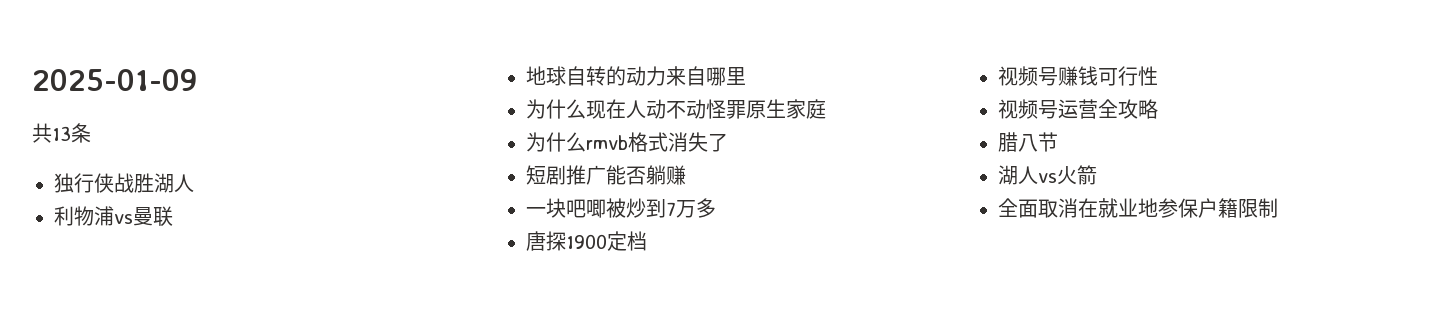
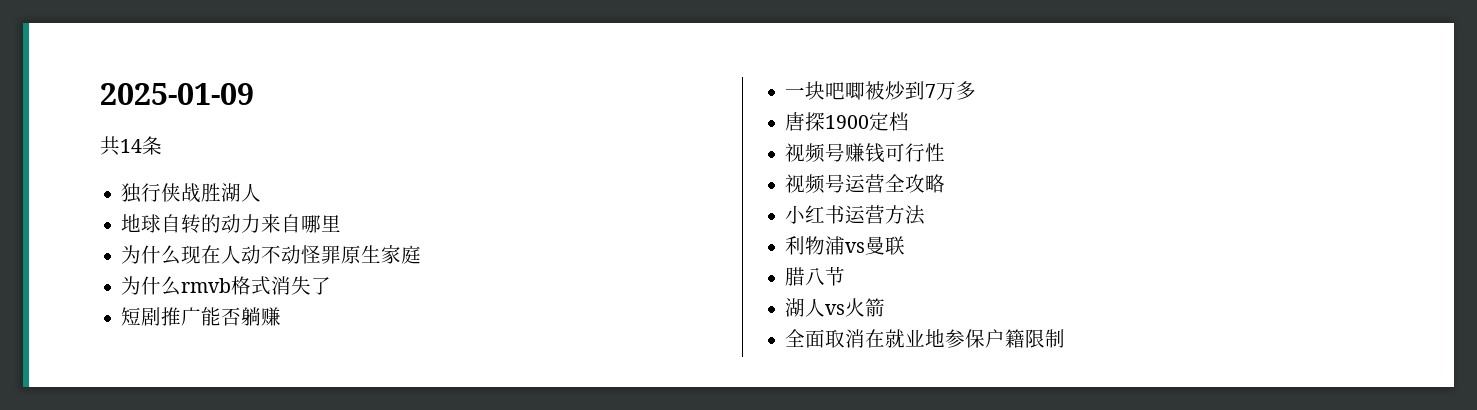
- 共13条
+ 共14条
- 利物浦vs曼联
+ 小红书运营方法
+ 利物浦vs曼联

